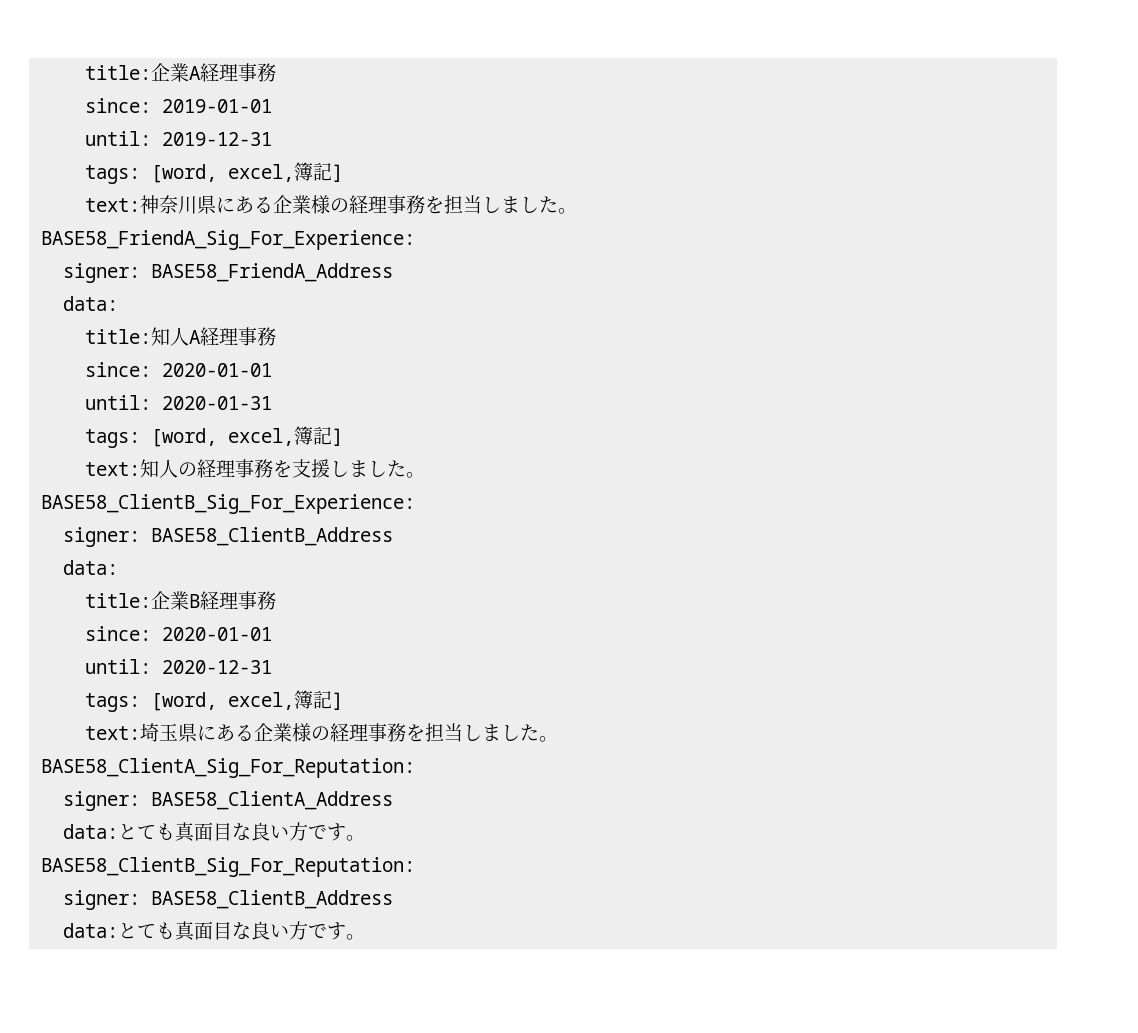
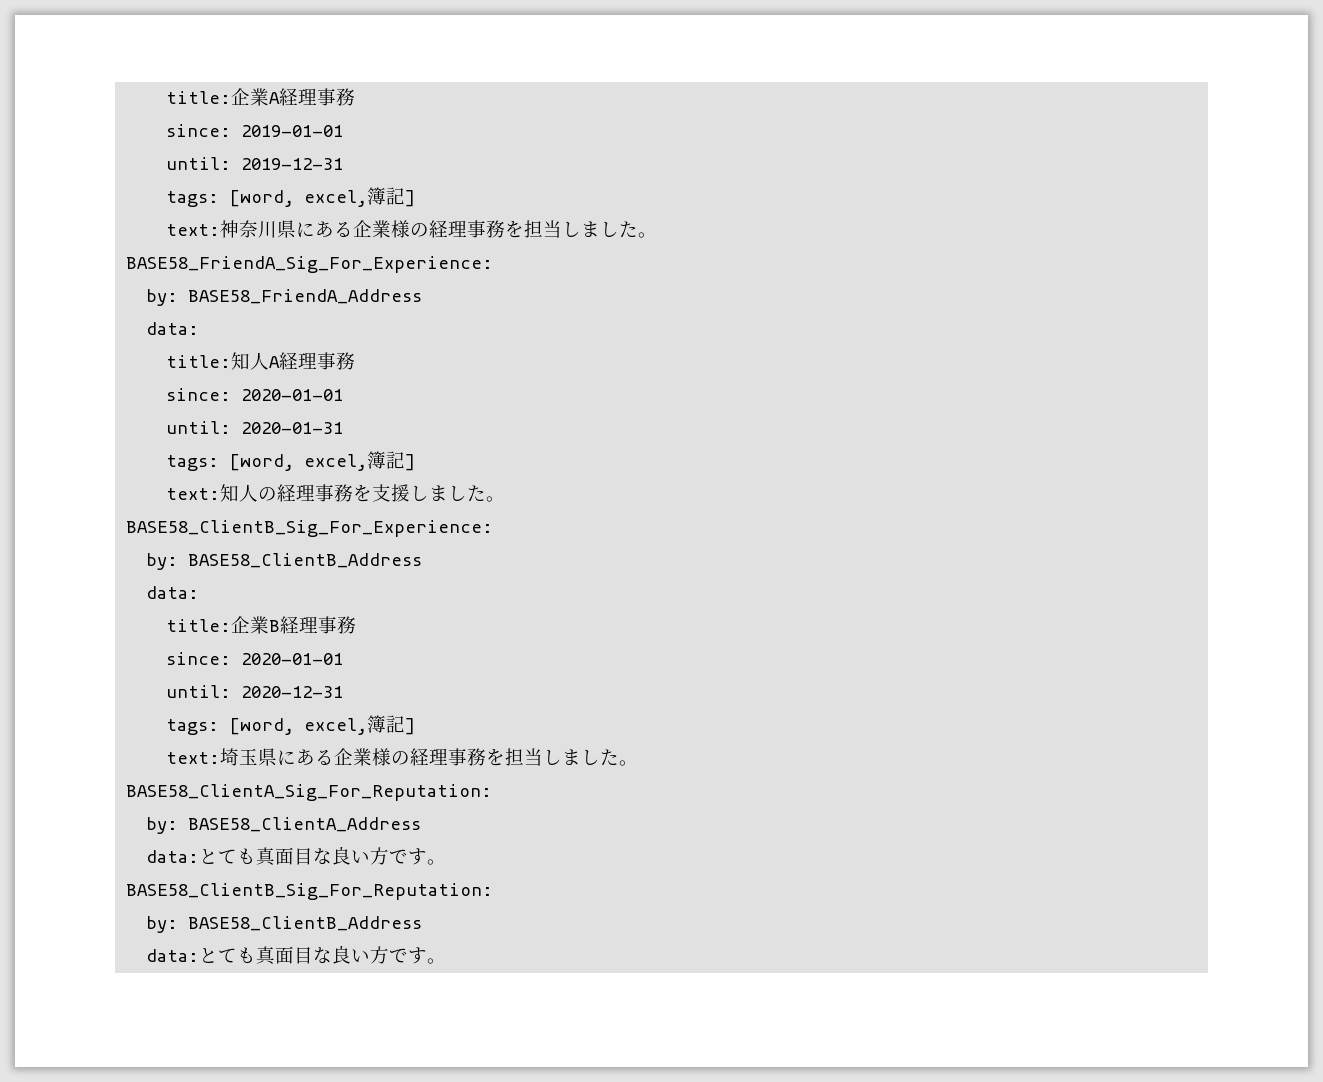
- signer: BASE58_FriendA_Address
+ by: BASE58_FriendA_Address
  BASE58_ClientB_Sig_For_Experience:
- signer: BASE58_ClientB_Address
+ by: BASE58_ClientB_Address
- signer: BASE58_ClientA_Address
+ by: BASE58_ClientA_Address
  BASE58_ClientB_Sig_For_Reputation:
- signer: BASE58_ClientB_Address
+ by: BASE58_ClientB_Address

